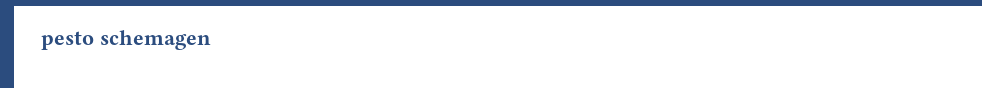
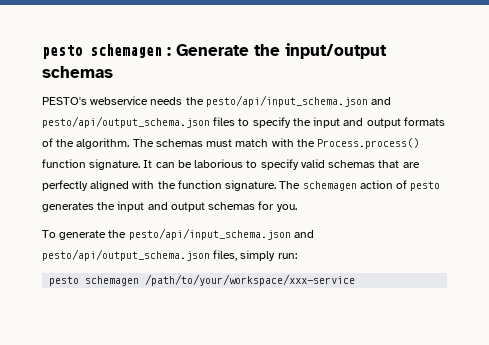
- pesto schemagen
+ pesto schemagen : Generate the input/output schemas
+ PESTO's webservice needs the pesto/api/input_schema.json and pesto/api/output_schema.json files to specify the input and output formats of the algorithm. The schemas must match with the Process.process() function signature. It can be laborious to specify valid schemas that are perfectly aligned with the function signature. The schemagen action of pesto generates the input and output schemas for you.
+ To generate the pesto/api/input_schema.json and pesto/api/output_schema.json files, simply run:
+ pesto schemagen /path/to/your/workspace/xxx-service

